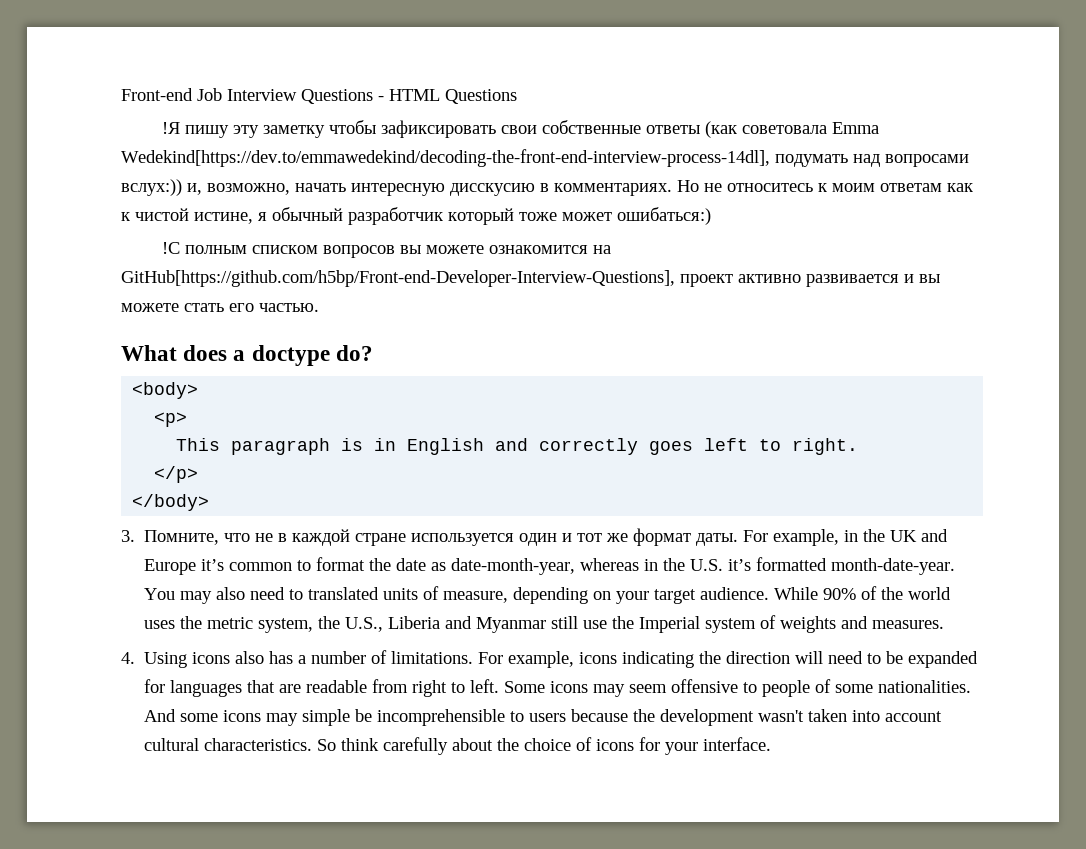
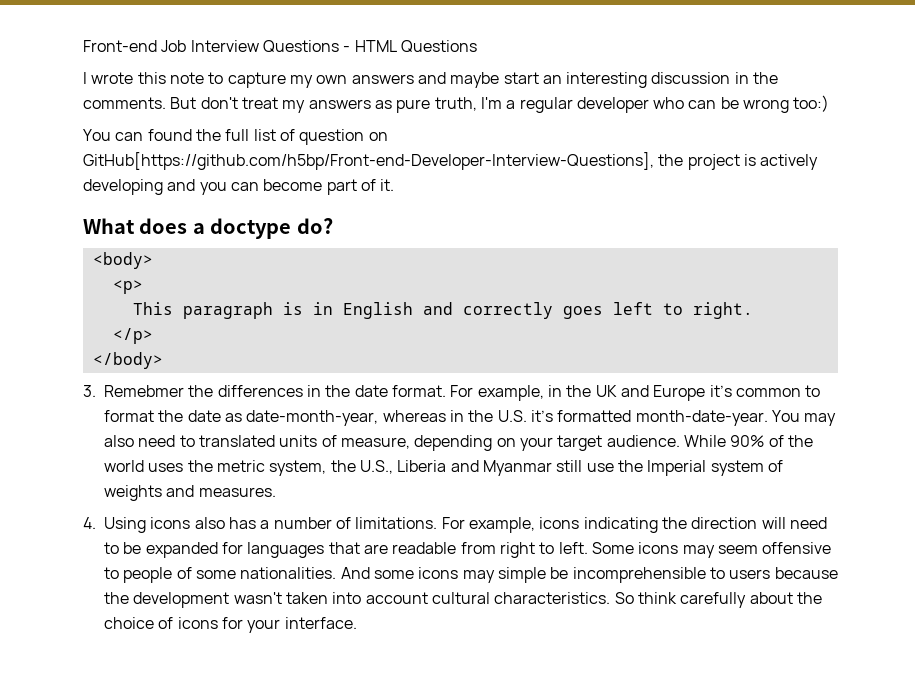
- !Я пишу эту заметку чтобы зафиксировать свои собственные ответы (как советовала Emma Wedekind[https://dev.to/emmawedekind/decoding-the-front-end-interview-process-14dl], подумать над вопросами вслух:)) и, возможно, начать интересную дисскусию в комментариях. Но не относитесь к моим ответам как к чистой истине, я обычный разработчик который тоже может ошибаться:)
- !С полным списком вопросов вы можете ознакомится на GitHub[https://github.com/h5bp/Front-end-Developer-Interview-Questions], проект активно развивается и вы можете стать его частью.
+ I wrote this note to capture my own answers and maybe start an interesting discussion in the comments. But don't treat my answers as pure truth, I'm a regular developer who can be wrong too:)
+ You can found the full list of question on GitHub[https://github.com/h5bp/Front-end-Developer-Interview-Questions], the project is actively developing and you can become part of it.
- 3. Помните, что не в каждой стране используется один и тот же формат даты.
+ 3. Remebmer the differences in the date format.

